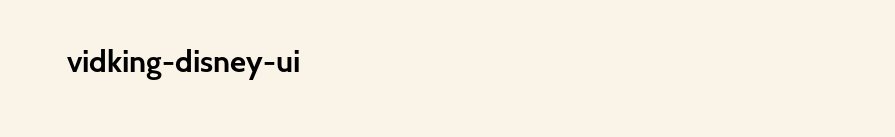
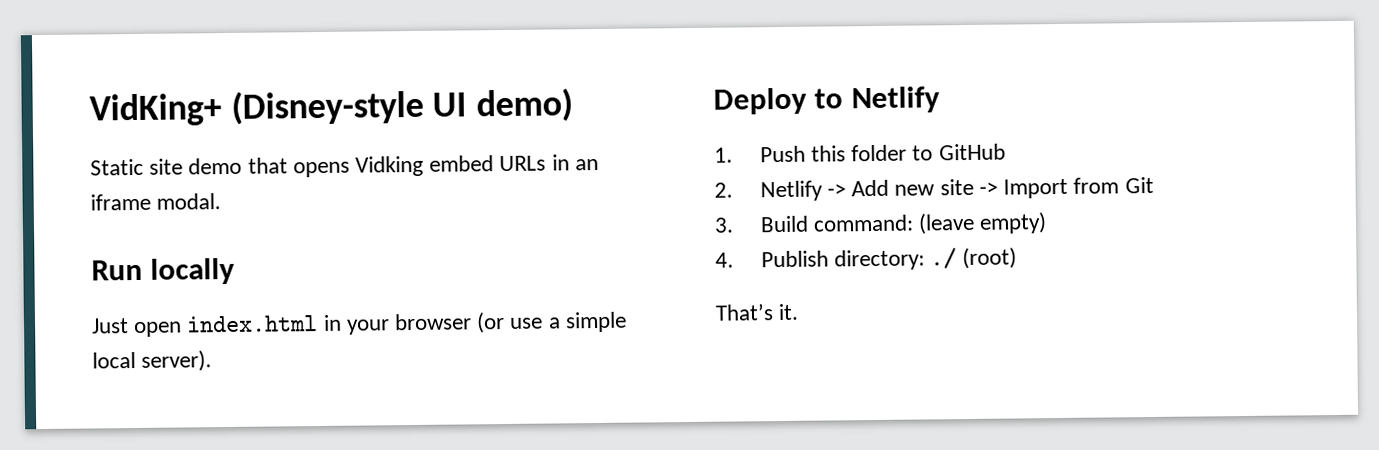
- vidking-disney-ui
+ VidKing+ (Disney-style UI demo)
+ Static site demo that opens Vidking embed URLs in an iframe modal.
+ Run locally
+ Just open index.html in your browser (or use a simple local server).
+ Deploy to Netlify
+ 1. Push this folder to GitHub
+ 2. Netlify -> Add new site -> Import from Git
+ 3. Build command: (leave empty)
+ 4. Publish directory: ./ (root)
+ That’s it.

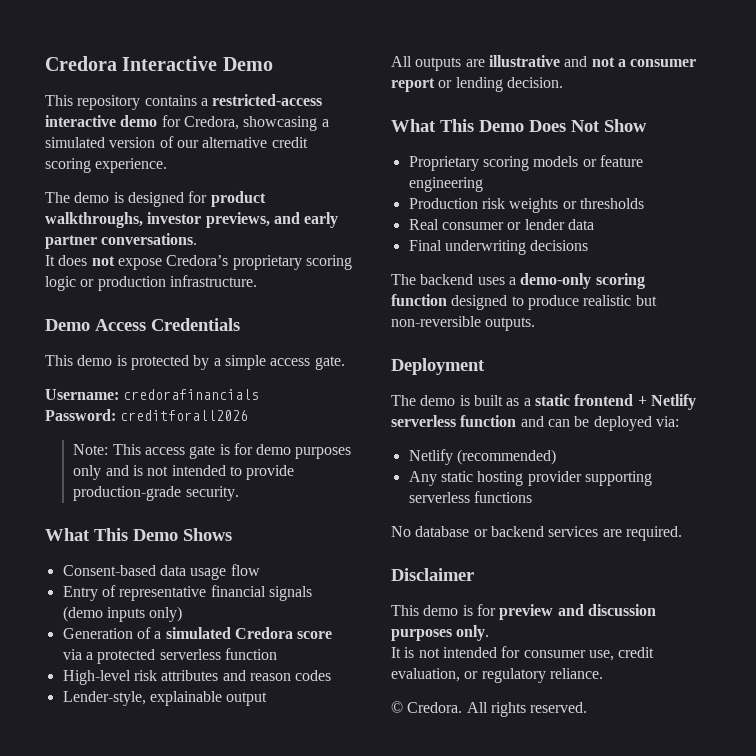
- VidKing+ (Disney-style UI demo)
- Static site demo that opens Vidking embed URLs in an iframe modal.
- Run locally
- Just open index.html in your browser (or use a simple local server).
- Deploy to Netlify
- 1. Push this folder to GitHub
- 2. Netlify -> Add new site -> Import from Git
- 3. Build command: (leave empty)
- 4. Publish directory: ./ (root)
- That’s it.
+ Credora Interactive Demo
+ This repository contains a restricted-access interactive demo for Credora, showcasing a simulated version of our alternative credit scoring experience.
+ The demo is designed for product walkthroughs, investor previews, and early partner conversations.
+ It does not expose Credora’s proprietary scoring logic or production infrastructure.
+ Demo Access Credentials
+ This demo is protected by a simple access gate.
+ Username: credorafinancials
+ Password: creditforall2026
+ Note: This access gate is for demo purposes only and is not intended to provide production-grade security.
+ What This Demo Shows
+ Consent-based data usage flow
+ Entry of representative financial signals (demo inputs only)
+ Generation of a simulated Credora score via a protected serverless function
+ High-level risk attributes and reason codes
+ Lender-style, explainable output
+ All outputs are illustrative and not a consumer report or lending decision.
+ What This Demo Does Not Show
+ Proprietary scoring models or feature engineering
+ Production risk weights or thresholds
+ Real consumer or lender data
+ Final underwriting decisions
+ The backend uses a demo-only scoring function designed to produce realistic but non-reversible outputs.
+ Deployment
+ The demo is built as a static frontend + Netlify serverless function and can be deployed via:
+ Netlify (recommended)
+ Any static hosting provider supporting serverless functions
+ No database or backend services are required.
+ Disclaimer
+ This demo is for preview and discussion purposes only.
+ It is not intended for consumer use, credit evaluation, or regulatory reliance.
+ © Credora. All rights reserved.

